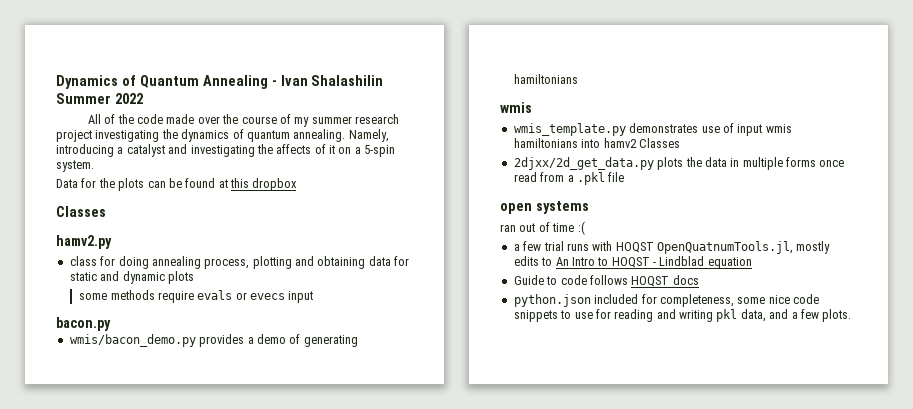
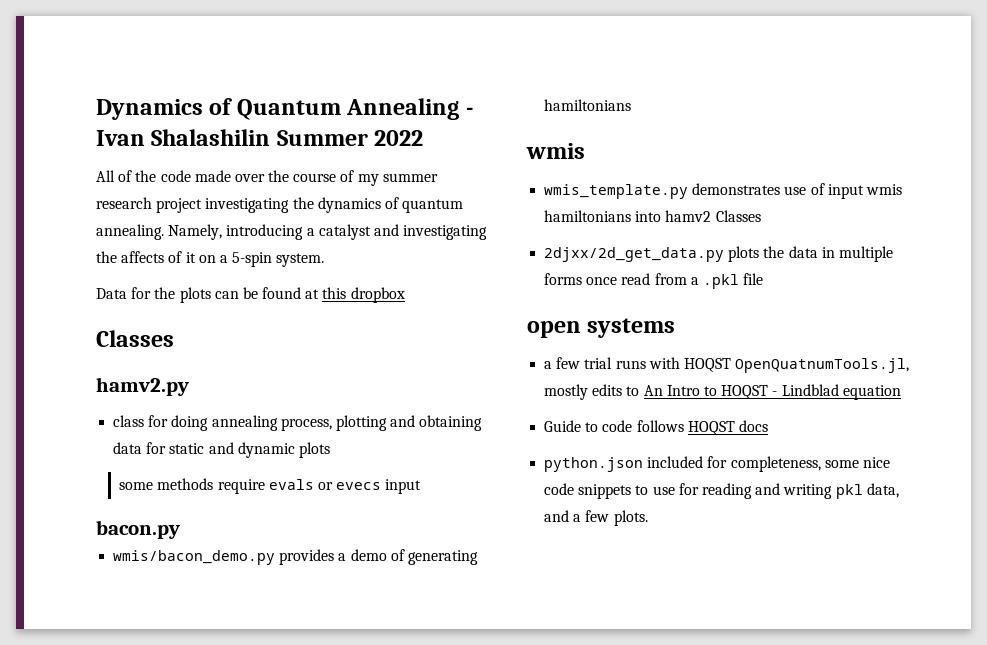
- ran out of time :(

